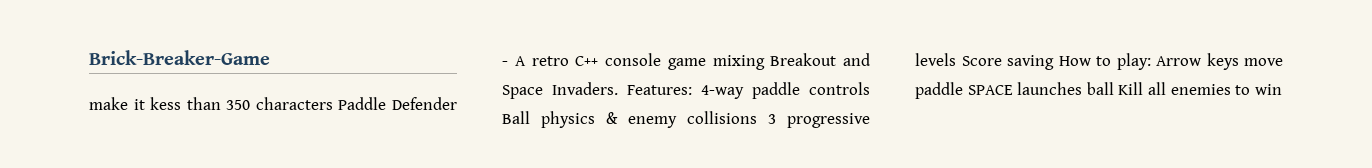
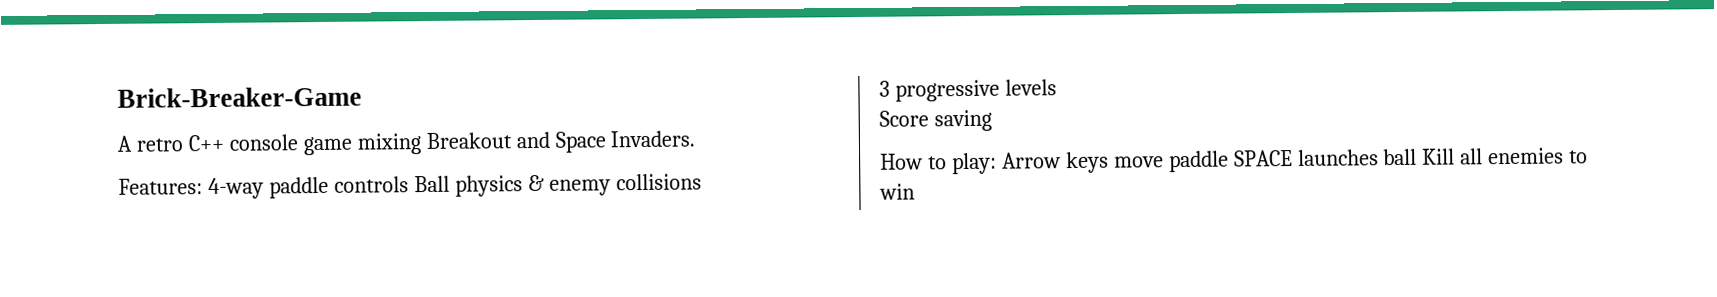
- make it kess than 350 characters Paddle Defender - A retro C++ console game mixing Breakout and Space Invaders. Features: 4-way paddle controls Ball physics & enemy collisions 3 progressive levels Score saving How to play: Arrow keys move paddle SPACE launches ball Kill all enemies to win
+ A retro C++ console game mixing Breakout and Space Invaders.
+ Features: 4-way paddle controls Ball physics & enemy collisions
+ 3 progressive levels
+ Score saving
+ How to play: Arrow keys move paddle SPACE launches ball Kill all enemies to win

